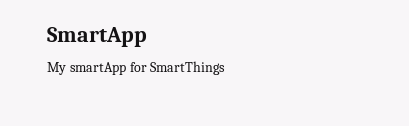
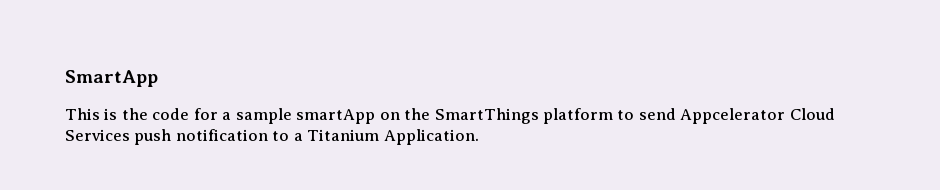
- My smartApp for SmartThings
+ This is the code for a sample smartApp on the SmartThings platform to send Appcelerator Cloud Services push notification to a Titanium Application.

